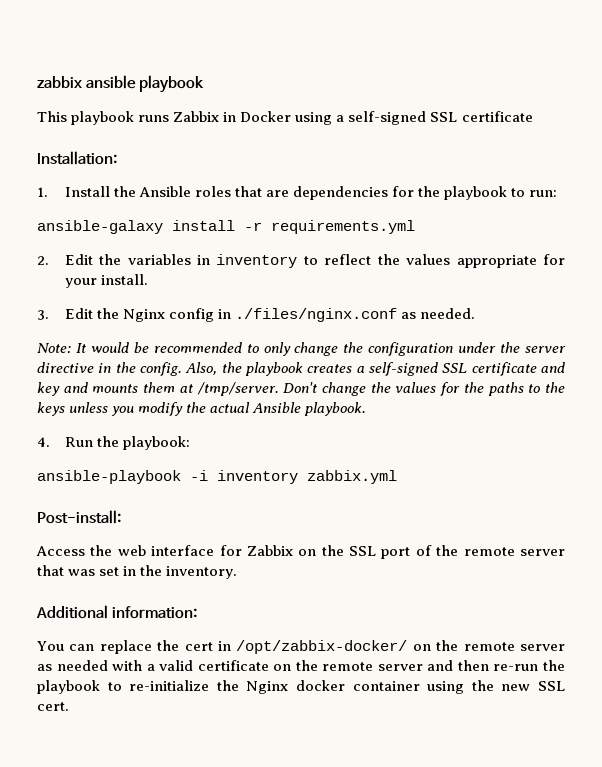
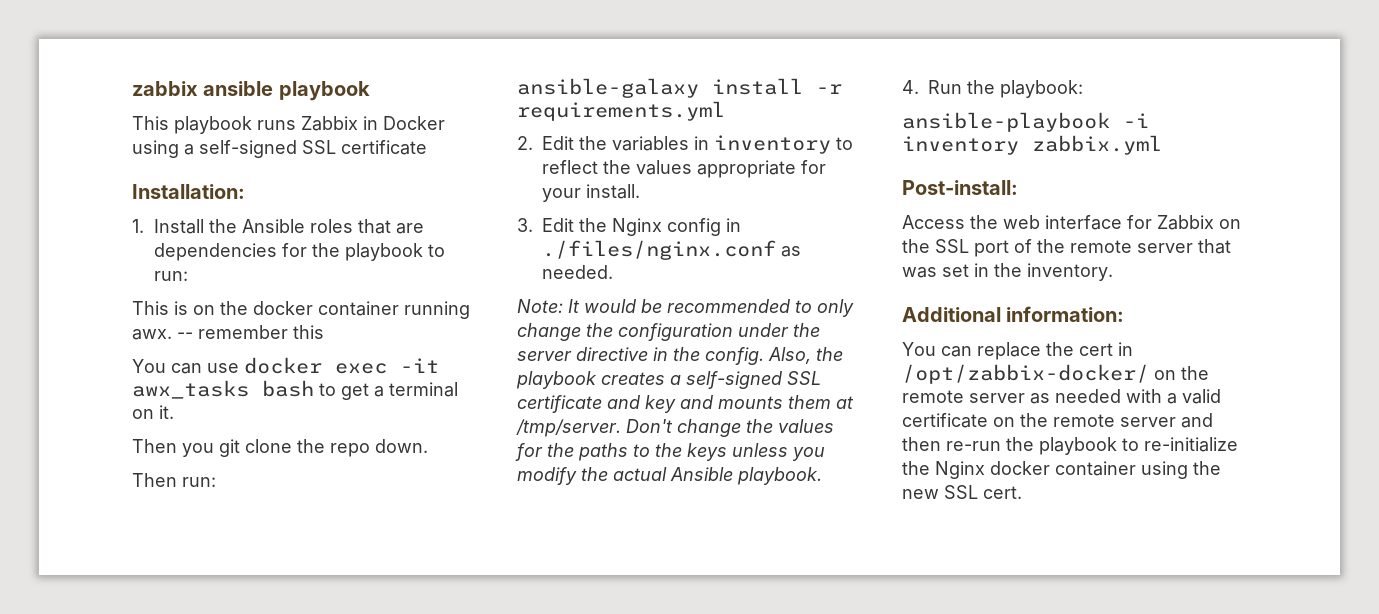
+ This is on the docker container running awx. -- remember this
+ You can use docker exec -it awx_tasks bash to get a terminal on it.
+ Then you git clone the repo down.
+ Then run:

